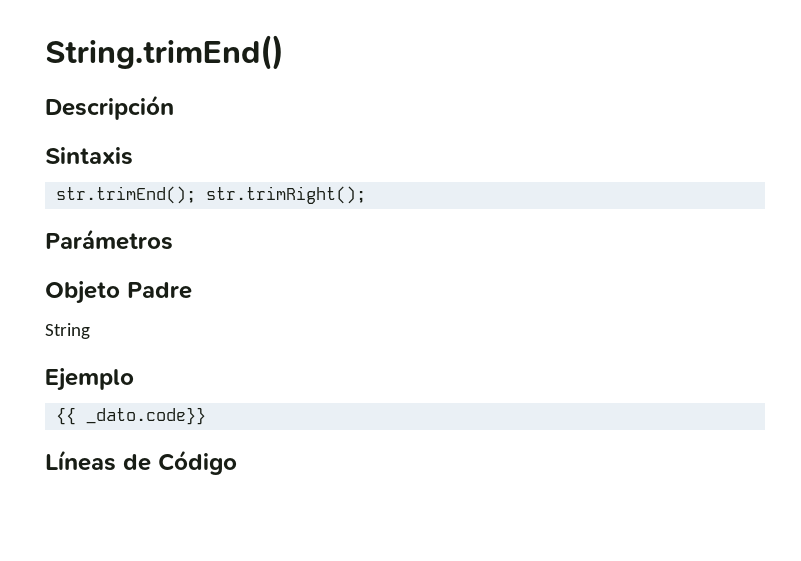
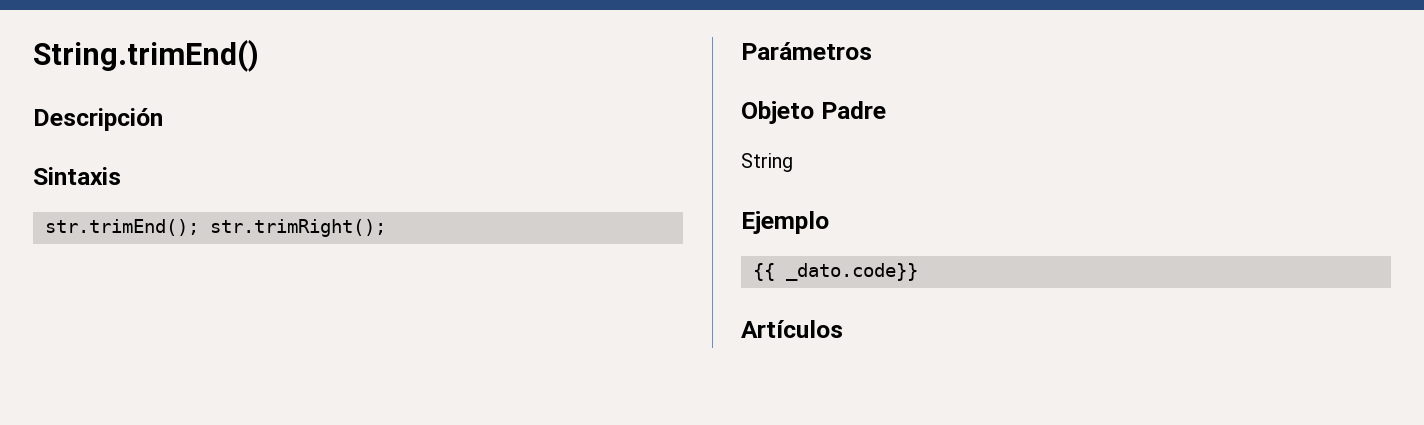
- Líneas de Código
+ Artículos

